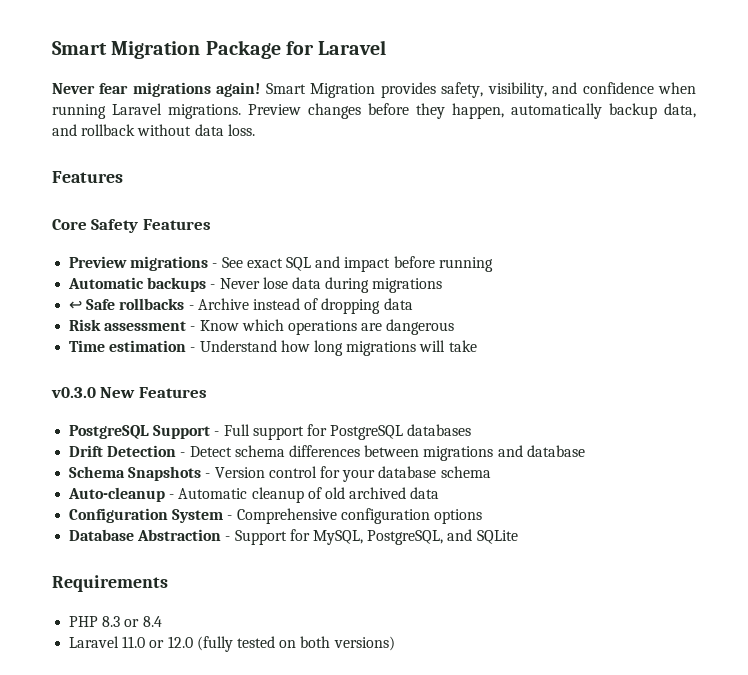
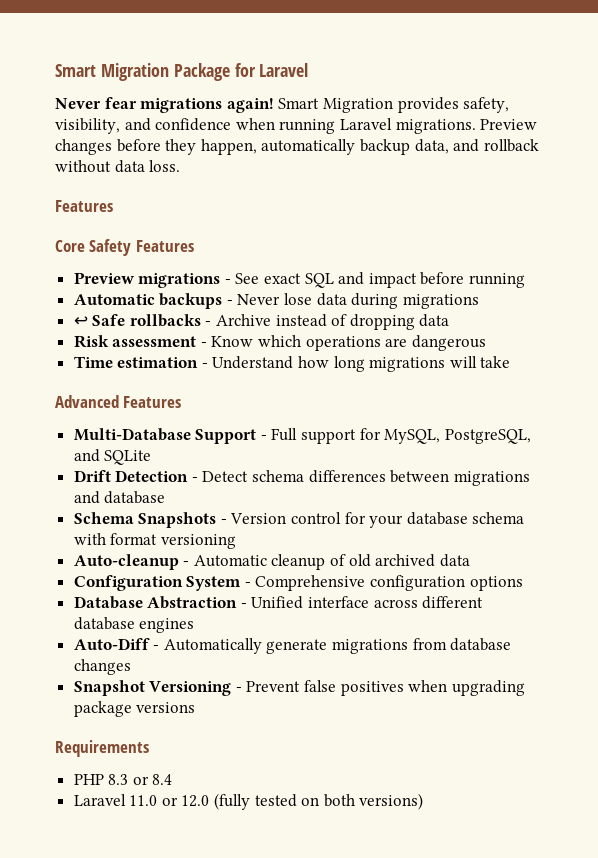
- v0.3.0 New Features
- PostgreSQL Support - Full support for PostgreSQL databases
+ Advanced Features
+ Multi-Database Support - Full support for MySQL, PostgreSQL, and SQLite
- Schema Snapshots - Version control for your database schema
+ Schema Snapshots - Version control for your database schema with format versioning
- Database Abstraction - Support for MySQL, PostgreSQL, and SQLite
+ Database Abstraction - Unified interface across different database engines
+ Auto-Diff - Automatically generate migrations from database changes
+ Snapshot Versioning - Prevent false positives when upgrading package versions

